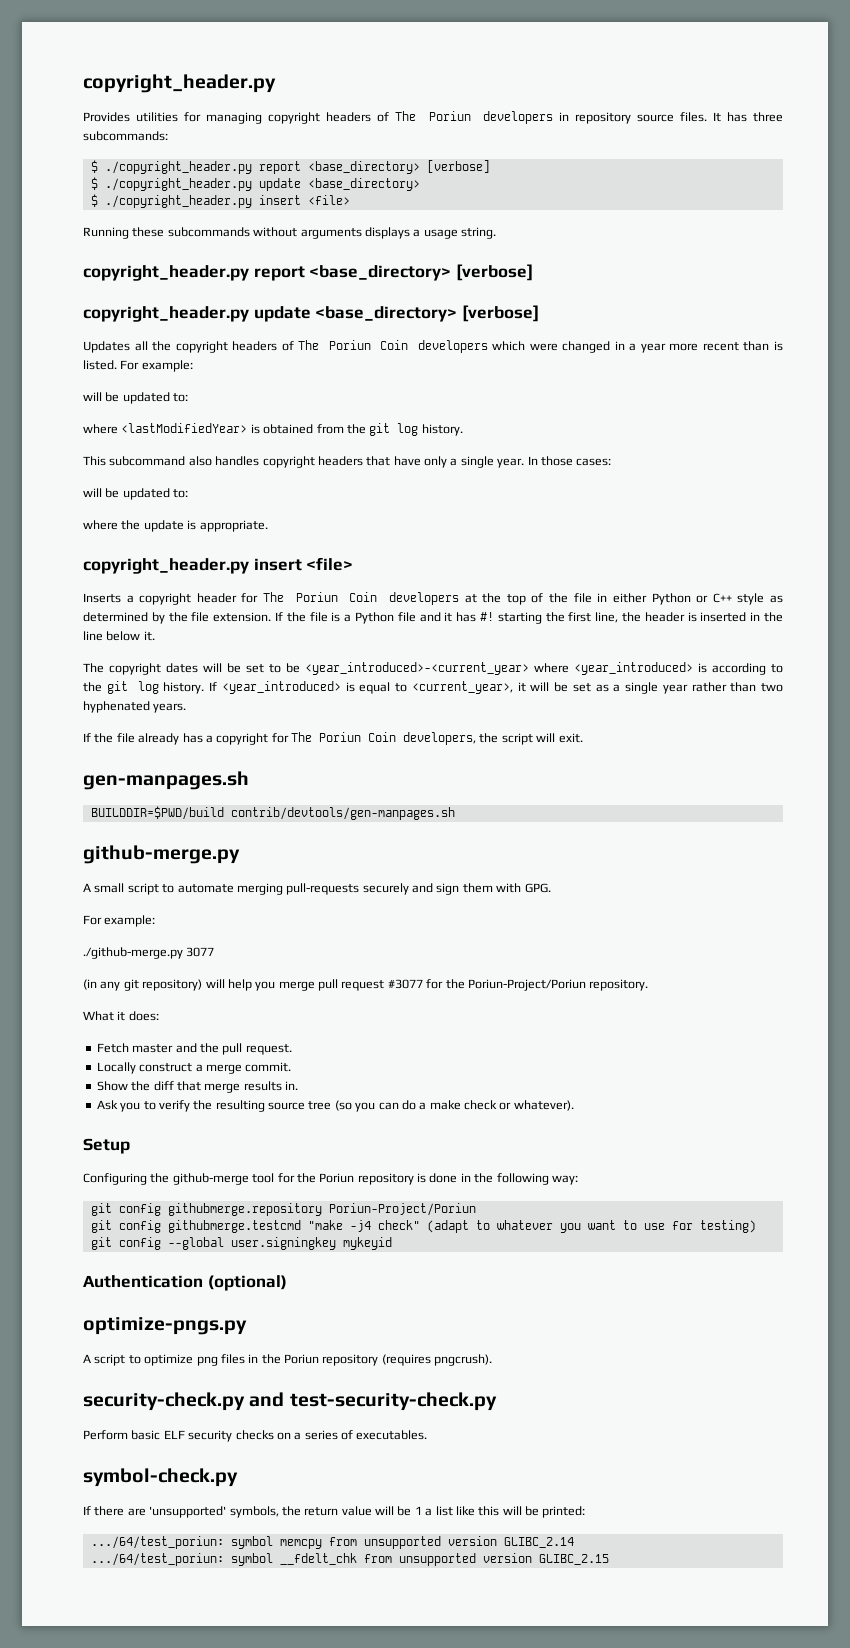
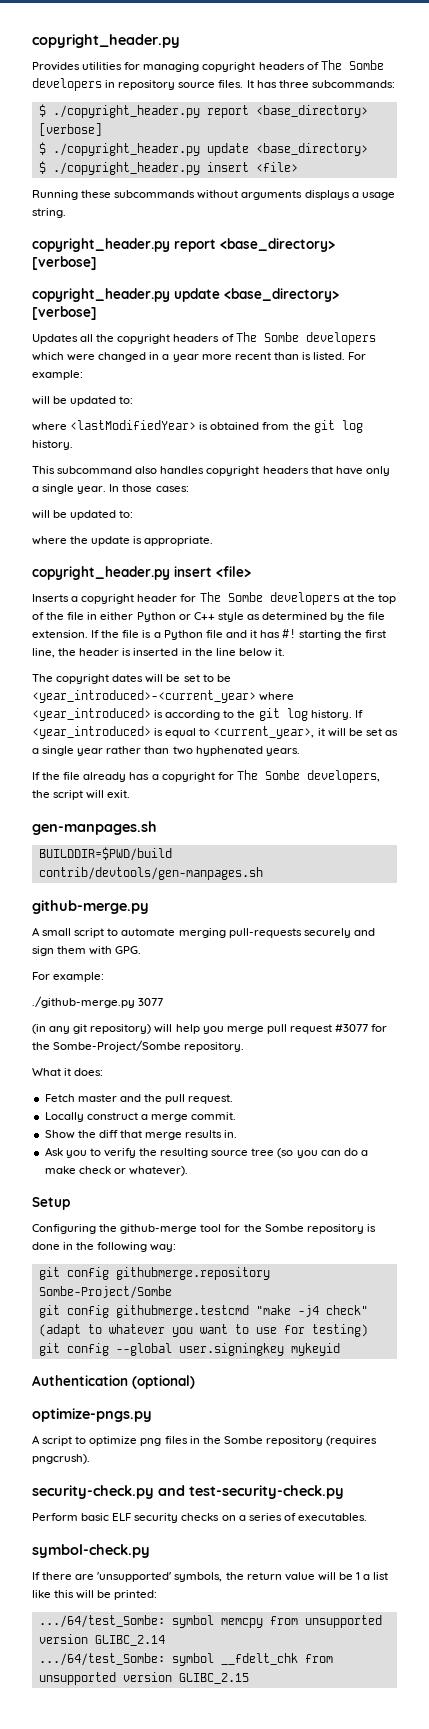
- Provides utilities for managing copyright headers of The Poriun developers in repository source files.
+ Provides utilities for managing copyright headers of The Sombe developers in repository source files.
- Updates all the copyright headers of The Poriun Coin developers which were changed in a year more recent than is listed.
+ Updates all the copyright headers of The Sombe developers which were changed in a year more recent than is listed.
- Inserts a copyright header for The Poriun Coin developers at the top of the file in either Python or C++ style as determined by the file extension.
+ Inserts a copyright header for The Sombe developers at the top of the file in either Python or C++ style as determined by the file extension.
- If the file already has a copyright for The Poriun Coin developers, the script will exit.
+ If the file already has a copyright for The Sombe developers, the script will exit.
- (in any git repository) will help you merge pull request #3077 for the Poriun-Project/Poriun repository.
+ (in any git repository) will help you merge pull request #3077 for the Sombe-Project/Sombe repository.
- Configuring the github-merge tool for the Poriun repository is done in the following way:
+ Configuring the github-merge tool for the Sombe repository is done in the following way:
- git config githubmerge.repository Poriun-Project/Poriun
+ git config githubmerge.repository Sombe-Project/Sombe
- A script to optimize png files in the Poriun repository (requires pngcrush).
+ A script to optimize png files in the Sombe repository (requires pngcrush).
- .../64/test_poriun: symbol memcpy from unsupported version GLIBC_2.14
+ .../64/test_Sombe: symbol memcpy from unsupported version GLIBC_2.14
- .../64/test_poriun: symbol __fdelt_chk from unsupported version GLIBC_2.15
+ .../64/test_Sombe: symbol __fdelt_chk from unsupported version GLIBC_2.15

